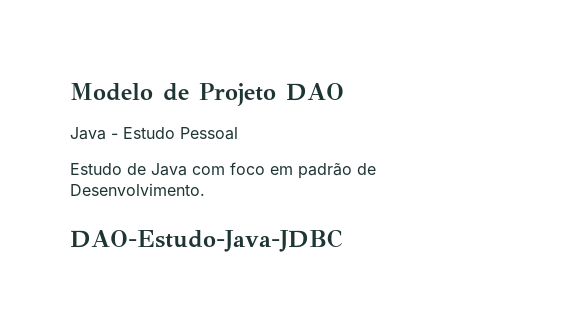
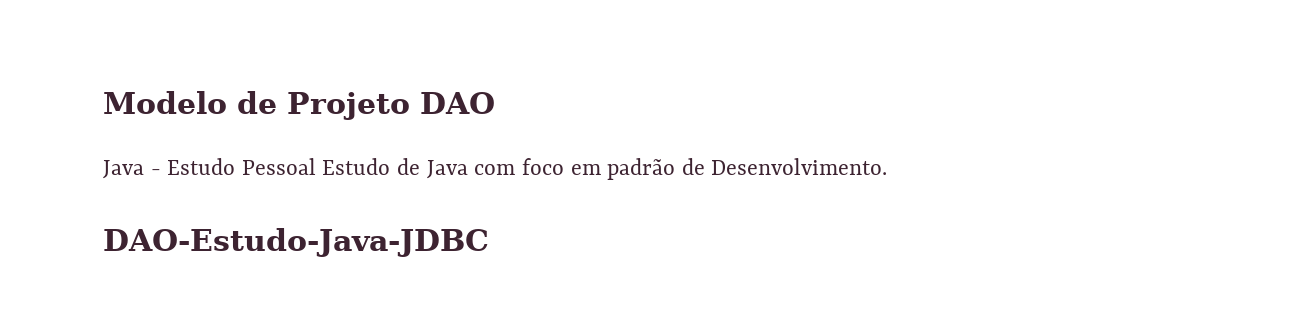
- Java - Estudo Pessoal
- Estudo de Java com foco em padrão de Desenvolvimento.
+ Java - Estudo Pessoal Estudo de Java com foco em padrão de Desenvolvimento.

